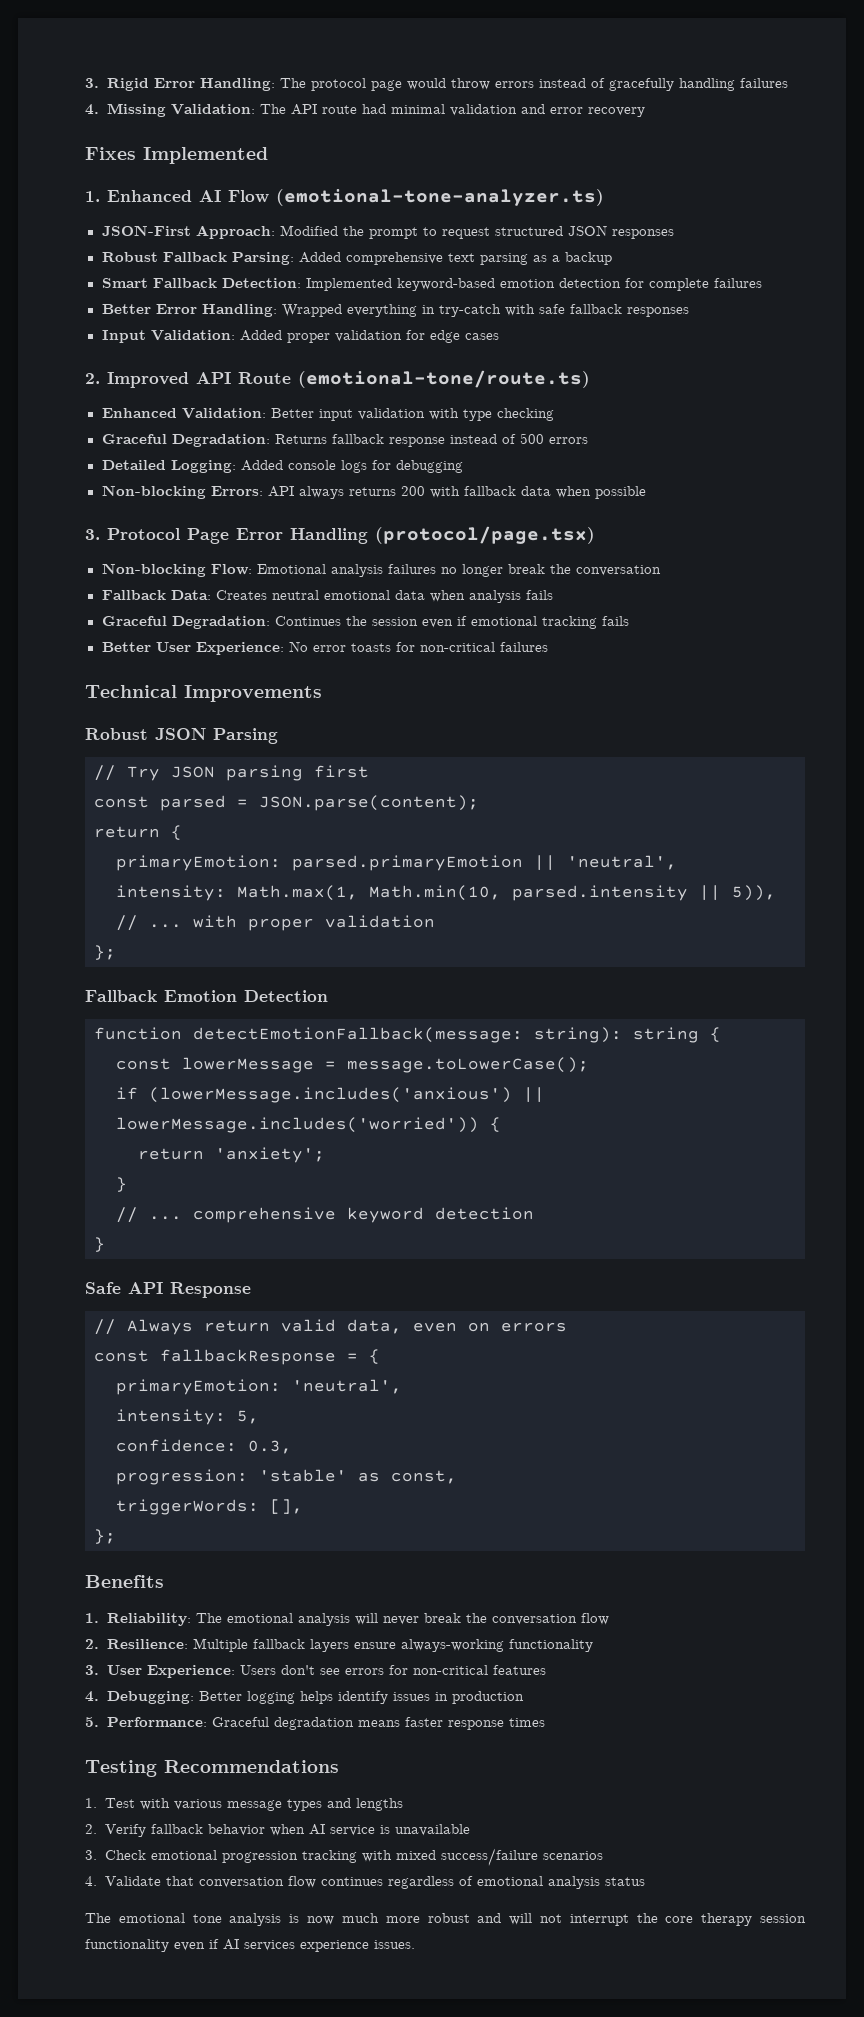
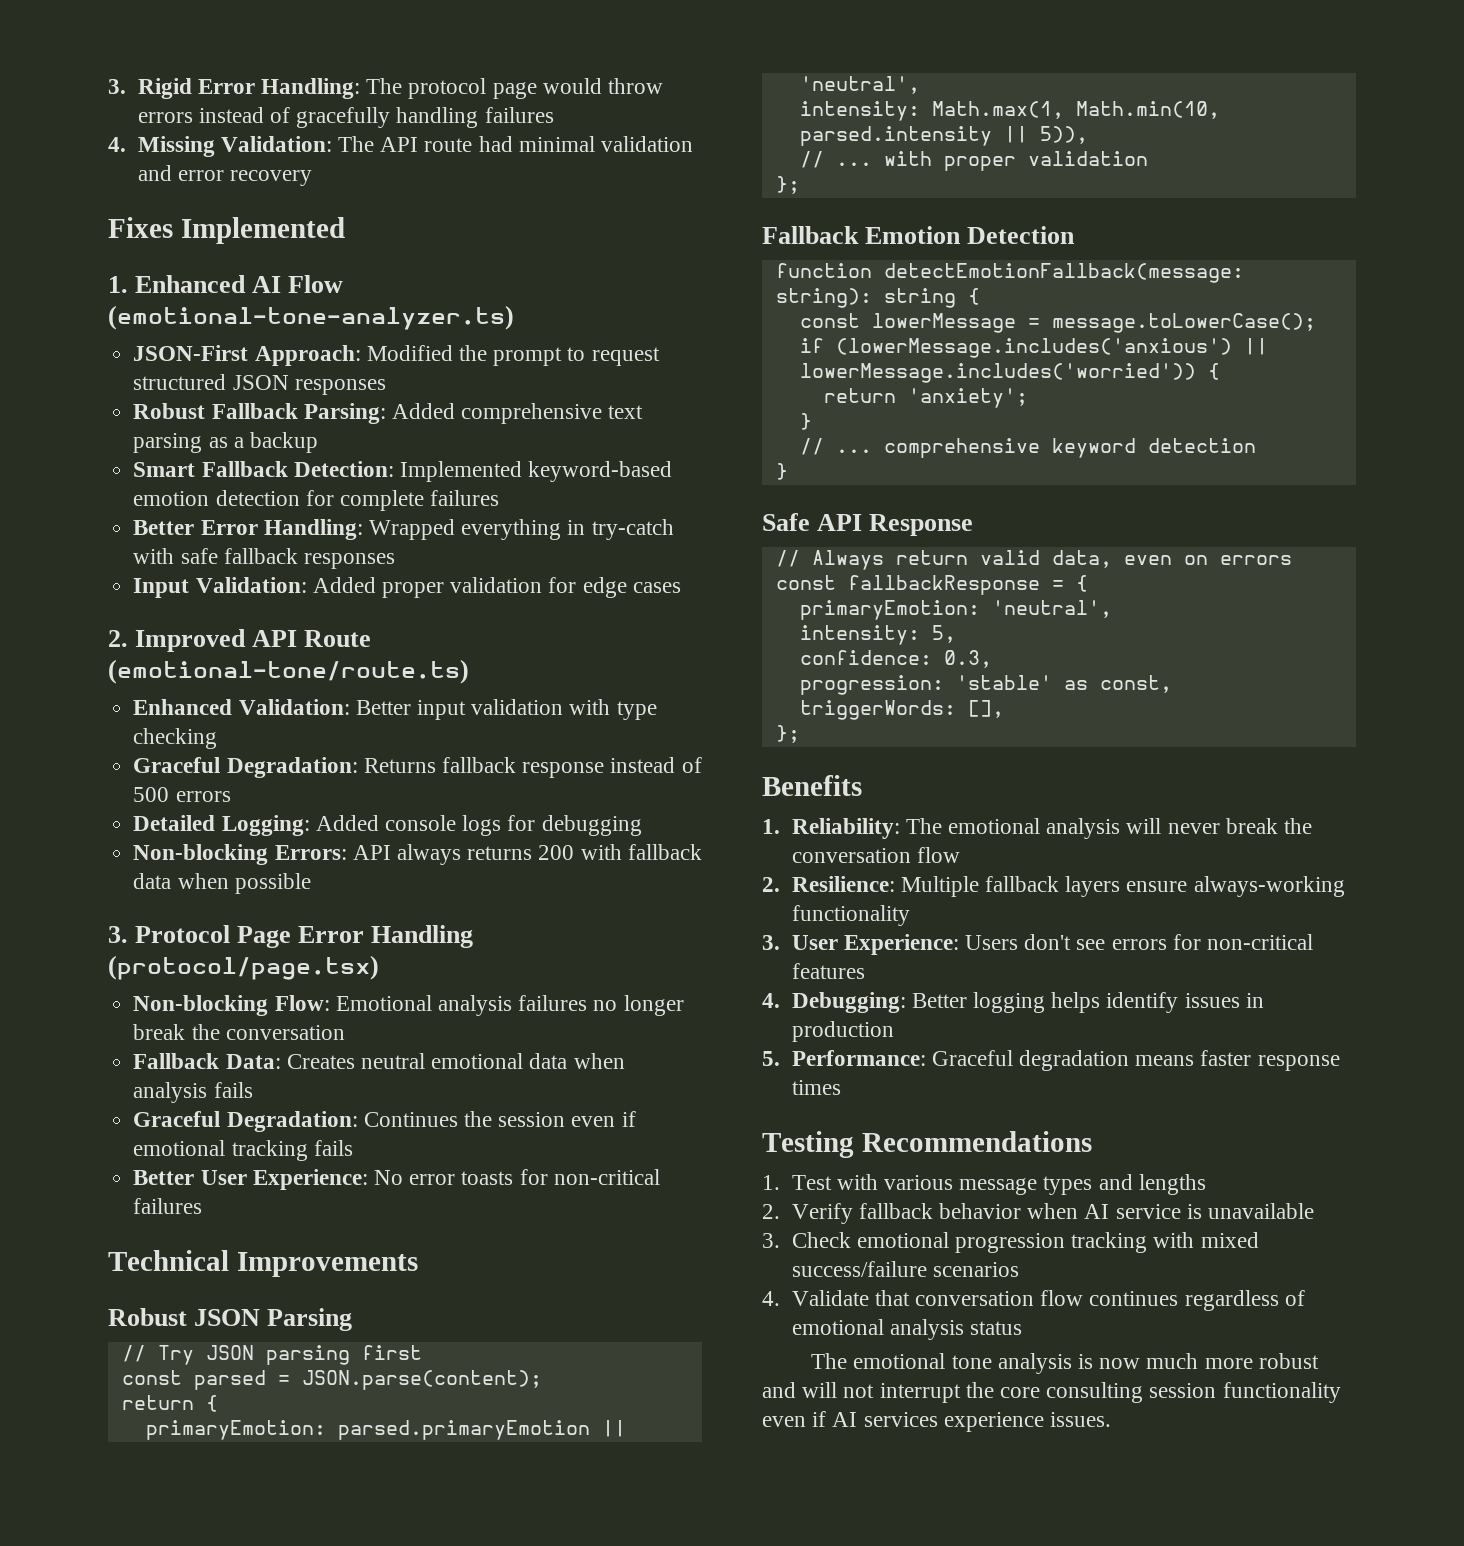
- The emotional tone analysis is now much more robust and will not interrupt the core therapy session functionality even if AI services experience issues.
+ The emotional tone analysis is now much more robust and will not interrupt the core consulting session functionality even if AI services experience issues.

